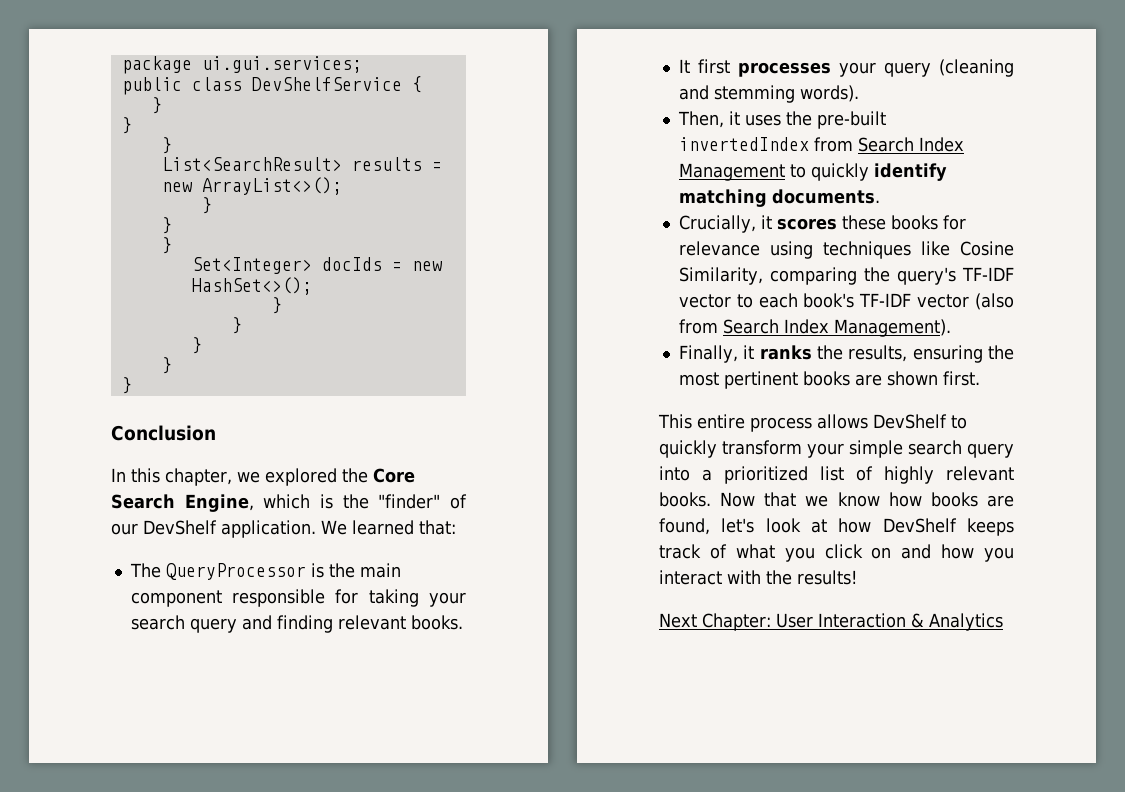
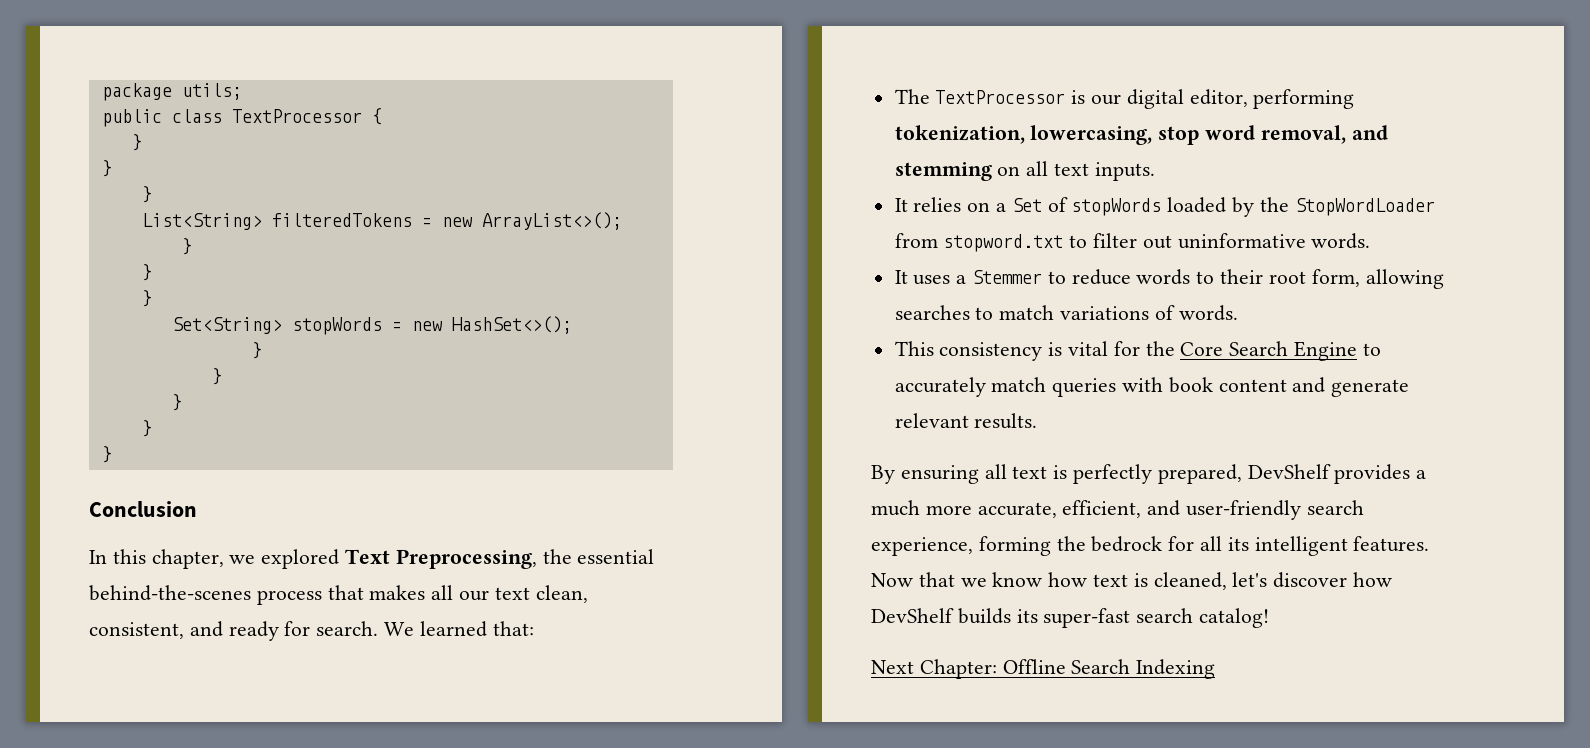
- package ui.gui.services;
+ package utils;
- public class DevShelfService {
+ public class TextProcessor {
- List<SearchResult> results = new ArrayList<>();
+ List<String> filteredTokens = new ArrayList<>();
- Set<Integer> docIds = new HashSet<>();
+ Set<String> stopWords = new HashSet<>();
- In this chapter, we explored the Core Search Engine, which is the "finder" of our DevShelf application. We learned that:
- The QueryProcessor is the main component responsible for taking your search query and finding relevant books.
- It first processes your query (cleaning and stemming words).
- Then, it uses the pre-built invertedIndex from Search Index Management to quickly identify matching documents.
- Crucially, it scores these books for relevance using techniques like Cosine Similarity, comparing the query's TF-IDF vector to each book's TF-IDF vector (also from Search Index Management).
- Finally, it ranks the results, ensuring the most pertinent books are shown first.
- This entire process allows DevShelf to quickly transform your simple search query into a prioritized list of highly relevant books.
+ In this chapter, we explored Text Preprocessing, the essential behind-the-scenes process that makes all our text clean, consistent, and ready for search. We learned that:
+ The TextProcessor is our digital editor, performing tokenization, lowercasing, stop word removal, and stemming on all text inputs.
+ It relies on a Set of stopWords loaded by the StopWordLoader from stopword.txt to filter out uninformative words.
+ It uses a Stemmer to reduce words to their root form, allowing searches to match variations of words.
+ This consistency is vital for the Core Search Engine to accurately match queries with book content and generate relevant results.
+ By ensuring all text is perfectly prepared, DevShelf provides a much more accurate, efficient, and user-friendly search experience, forming the bedrock for all its intelligent features.
- Now that we know how books are found, let's look at how DevShelf keeps track of what you click on and how you interact with the results!
- Next Chapter: User Interaction & Analytics
+ Now that we know how text is cleaned, let's discover how DevShelf builds its super-fast search catalog!
+ Next Chapter: Offline Search Indexing

